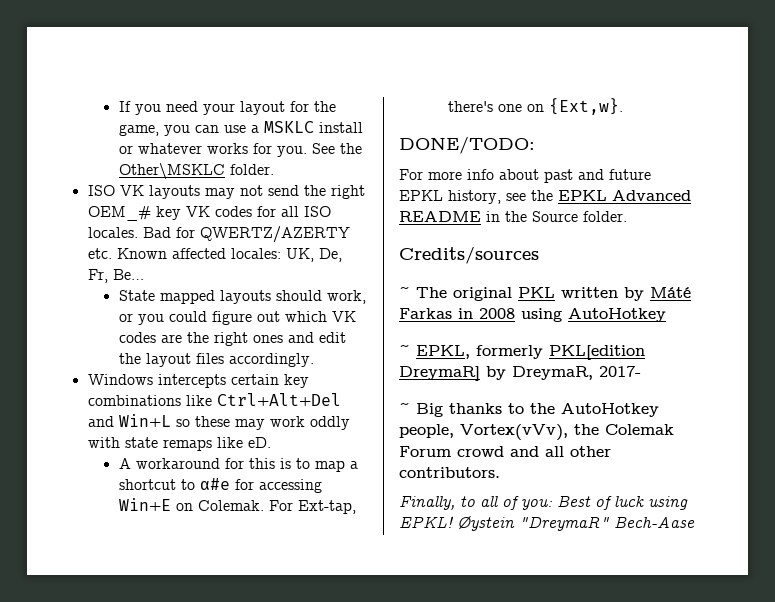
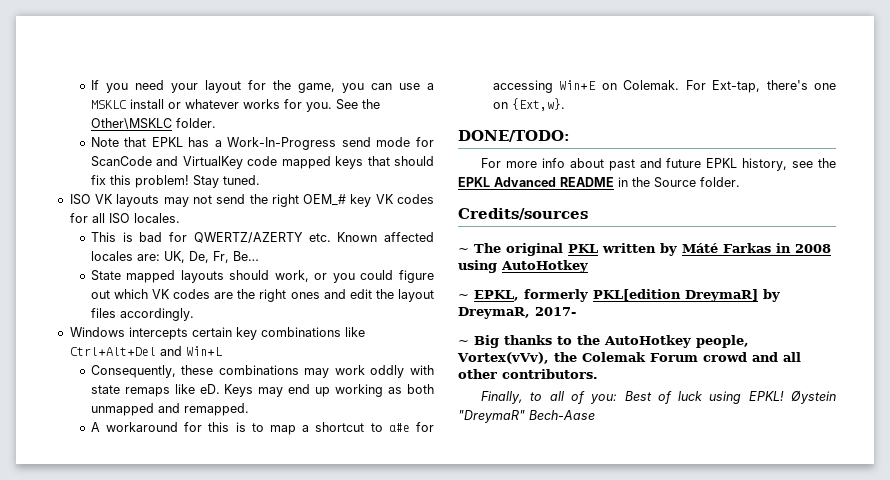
+ Note that EPKL has a Work-In-Progress send mode for ScanCode and VirtualKey code mapped keys that should fix this problem! Stay tuned.
- ISO VK layouts may not send the right OEM_# key VK codes for all ISO locales. Bad for QWERTZ/AZERTY etc. Known affected locales: UK, De, Fr, Be…
+ ISO VK layouts may not send the right OEM_# key VK codes for all ISO locales.
+ This is bad for QWERTZ/AZERTY etc. Known affected locales are: UK, De, Fr, Be…
- Windows intercepts certain key combinations like Ctrl+Alt+Del and Win+L so these may work oddly with state remaps like eD.
+ Windows intercepts certain key combinations like Ctrl+Alt+Del and Win+L
+ Consequently, these combinations may work oddly with state remaps like eD. Keys may end up working as both unmapped and remapped.

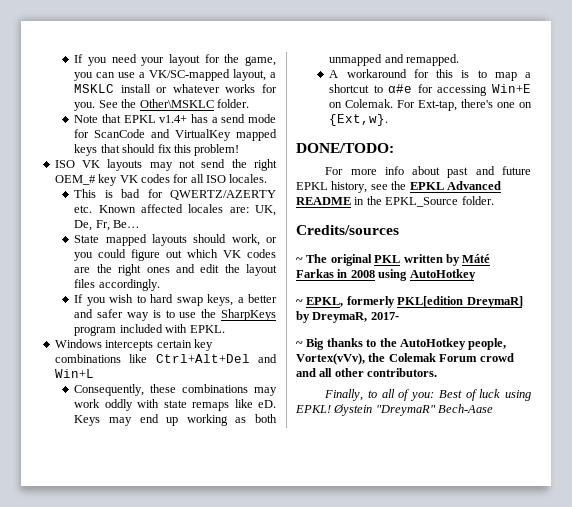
- If you need your layout for the game, you can use a MSKLC install or whatever works for you.
+ If you need your layout for the game, you can use a VK/SC-mapped layout, a MSKLC install or whatever works for you.
- Note that EPKL has a Work-In-Progress send mode for ScanCode and VirtualKey code mapped keys that should fix this problem! Stay tuned.
+ Note that EPKL v1.4+ has a send mode for ScanCode and VirtualKey mapped keys that should fix this problem!
+ If you wish to hard swap keys, a better and safer way is to use the SharpKeys program included with EPKL.
- For more info about past and future EPKL history, see the EPKL Advanced README in the Source folder.
+ For more info about past and future EPKL history, see the EPKL Advanced README in the EPKL_Source folder.

